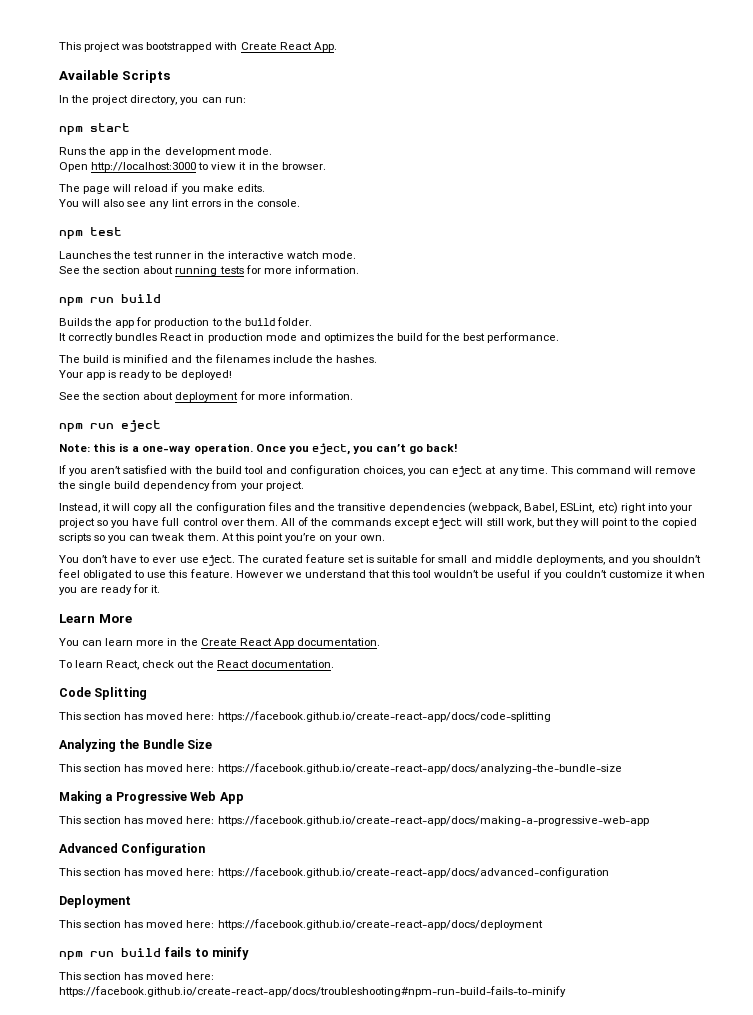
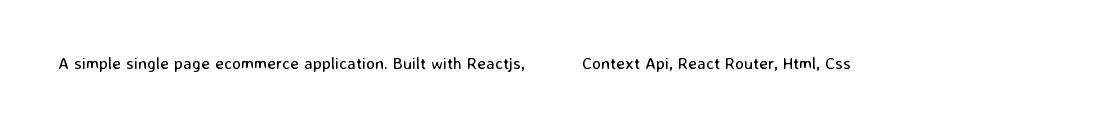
- This project was bootstrapped with Create React App.
- Available Scripts
- In the project directory, you can run:
- npm start
- Runs the app in the development mode.
- Open http://localhost:3000 to view it in the browser.
- The page will reload if you make edits.
- You will also see any lint errors in the console.
- npm test
- Launches the test runner in the interactive watch mode.
- See the section about running tests for more information.
- npm run build
- Builds the app for production to the build folder.
- It correctly bundles React in production mode and optimizes the build for the best performance.
- The build is minified and the filenames include the hashes.
- Your app is ready to be deployed!
- See the section about deployment for more information.
- npm run eject
- Note: this is a one-way operation. Once you eject, you can’t go back!
- If you aren’t satisfied with the build tool and configuration choices, you can eject at any time. This command will remove the single build dependency from your project.
- Instead, it will copy all the configuration files and the transitive dependencies (webpack, Babel, ESLint, etc) right into your project so you have full control over them. All of the commands except eject will still work, but they will point to the copied scripts so you can tweak them. At this point you’re on your own.
- You don’t have to ever use eject. The curated feature set is suitable for small and middle deployments, and you shouldn’t feel obligated to use this feature. However we understand that this tool wouldn’t be useful if you couldn’t customize it when you are ready for it.
- Learn More
- You can learn more in the Create React App documentation.
- To learn React, check out the React documentation.
- Code Splitting
- This section has moved here: https://facebook.github.io/create-react-app/docs/code-splitting
- Analyzing the Bundle Size
- This section has moved here: https://facebook.github.io/create-react-app/docs/analyzing-the-bundle-size
- Making a Progressive Web App
- This section has moved here: https://facebook.github.io/create-react-app/docs/making-a-progressive-web-app
- Advanced Configuration
- This section has moved here: https://facebook.github.io/create-react-app/docs/advanced-configuration
- Deployment
- This section has moved here: https://facebook.github.io/create-react-app/docs/deployment
- npm run build fails to minify
- This section has moved here: https://facebook.github.io/create-react-app/docs/troubleshooting#npm-run-build-fails-to-minify
+ A simple single page ecommerce application. Built with Reactjs, Context Api, React Router, Html, Css

